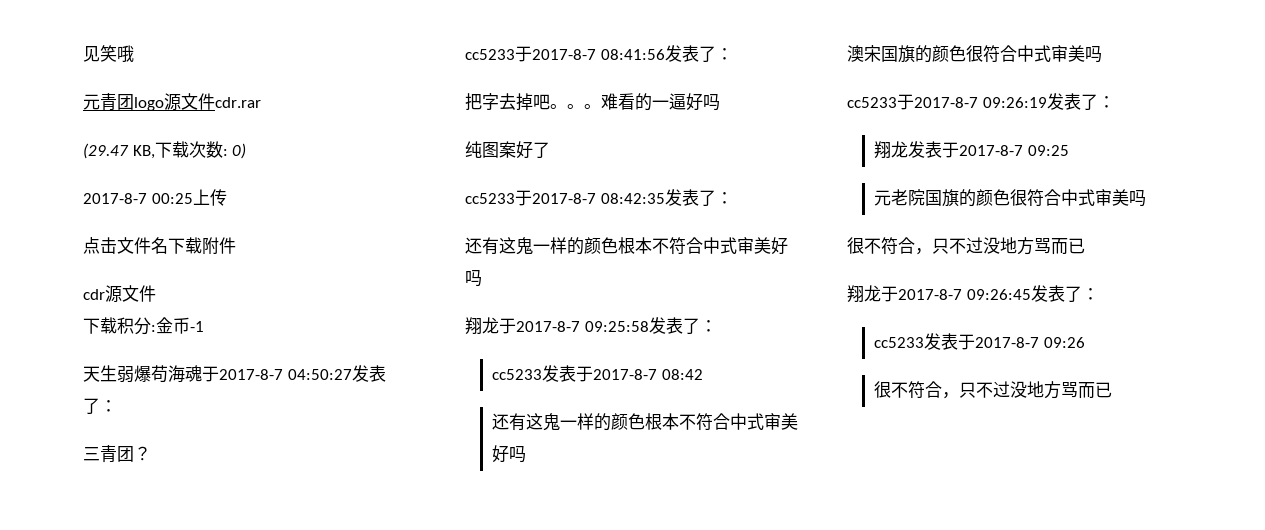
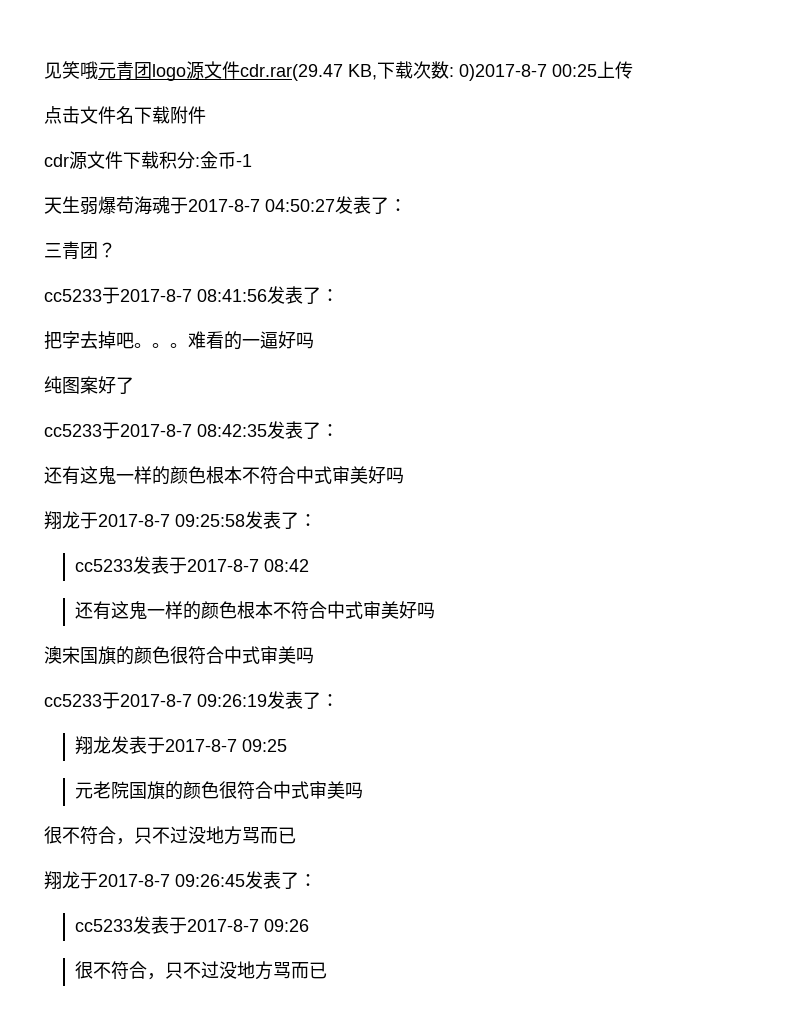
- 见笑哦
- 元青团logo源文件cdr.rar
- (29.47 KB,下载次数: 0)
- 2017-8-7 00:25上传
+ 见笑哦元青团logo源文件cdr.rar(29.47 KB,下载次数: 0)2017-8-7 00:25上传
- cdr源文件
- 下载积分:金币-1
+ cdr源文件下载积分:金币-1

